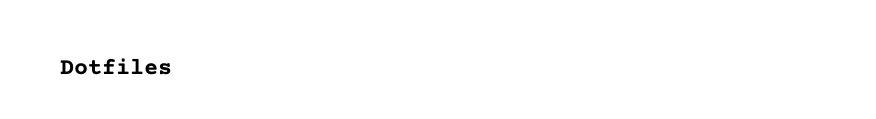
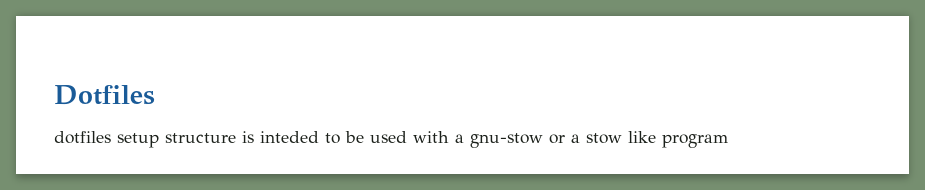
+ dotfiles setup structure is inteded to be used with a gnu-stow or a stow like program

